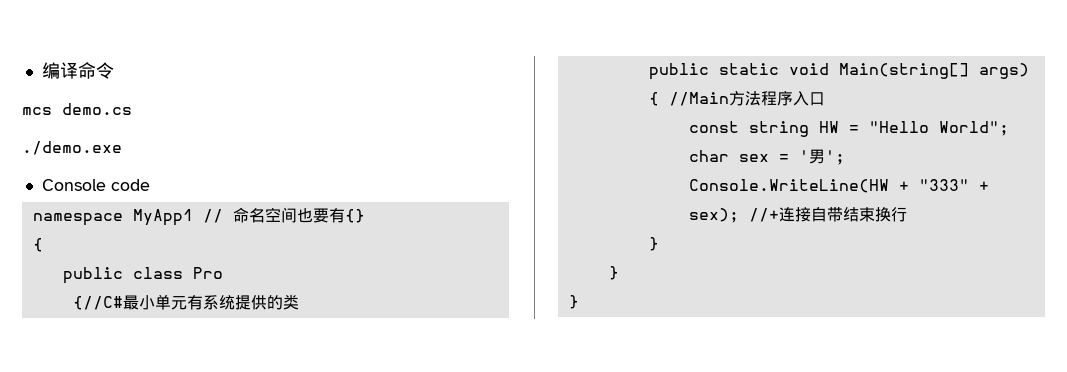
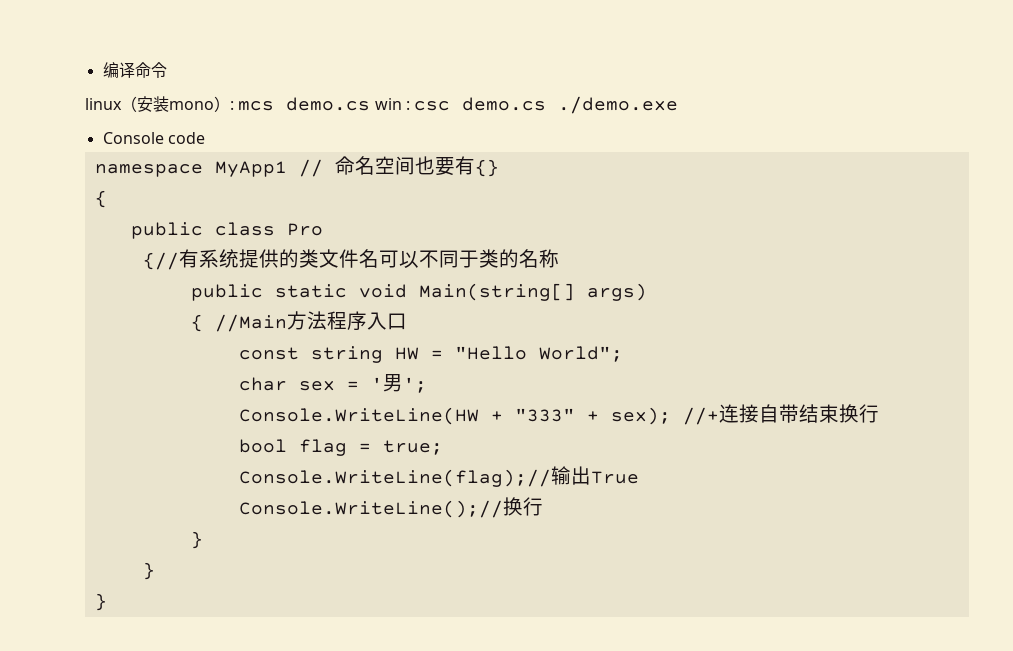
- mcs demo.cs
- ./demo.exe
+ linux（安装mono）: mcs demo.cs win : csc demo.cs ./demo.exe
- {//C#最小单元有系统提供的类
+ {//有系统提供的类文件名可以不同于类的名称
+ bool flag = true;
+ Console.WriteLine(flag);//输出True
+ Console.WriteLine();//换行

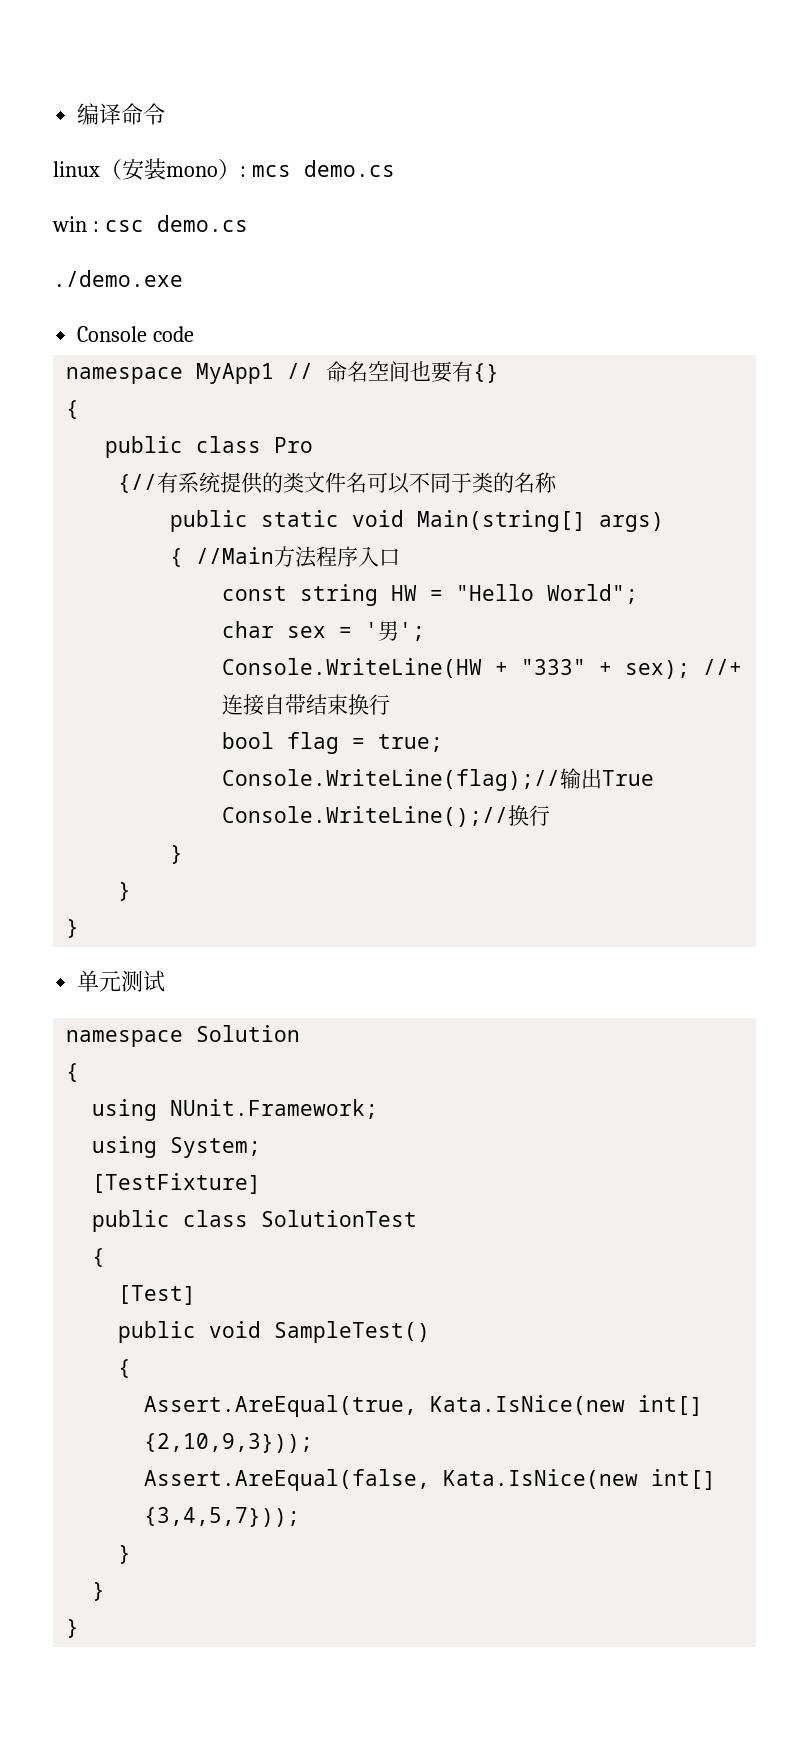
- linux（安装mono）: mcs demo.cs win : csc demo.cs ./demo.exe
+ linux（安装mono）: mcs demo.cs
+ win : csc demo.cs
+ ./demo.exe
+ 单元测试
+ namespace Solution
+ {
+ using NUnit.Framework;
+ using System;
+ [TestFixture]
+ public class SolutionTest
+ {
+ [Test]
+ public void SampleTest()
+ {
+ Assert.AreEqual(true, Kata.IsNice(new int[] {2,10,9,3}));
+ Assert.AreEqual(false, Kata.IsNice(new int[] {3,4,5,7}));
+ }
+ }
+ }

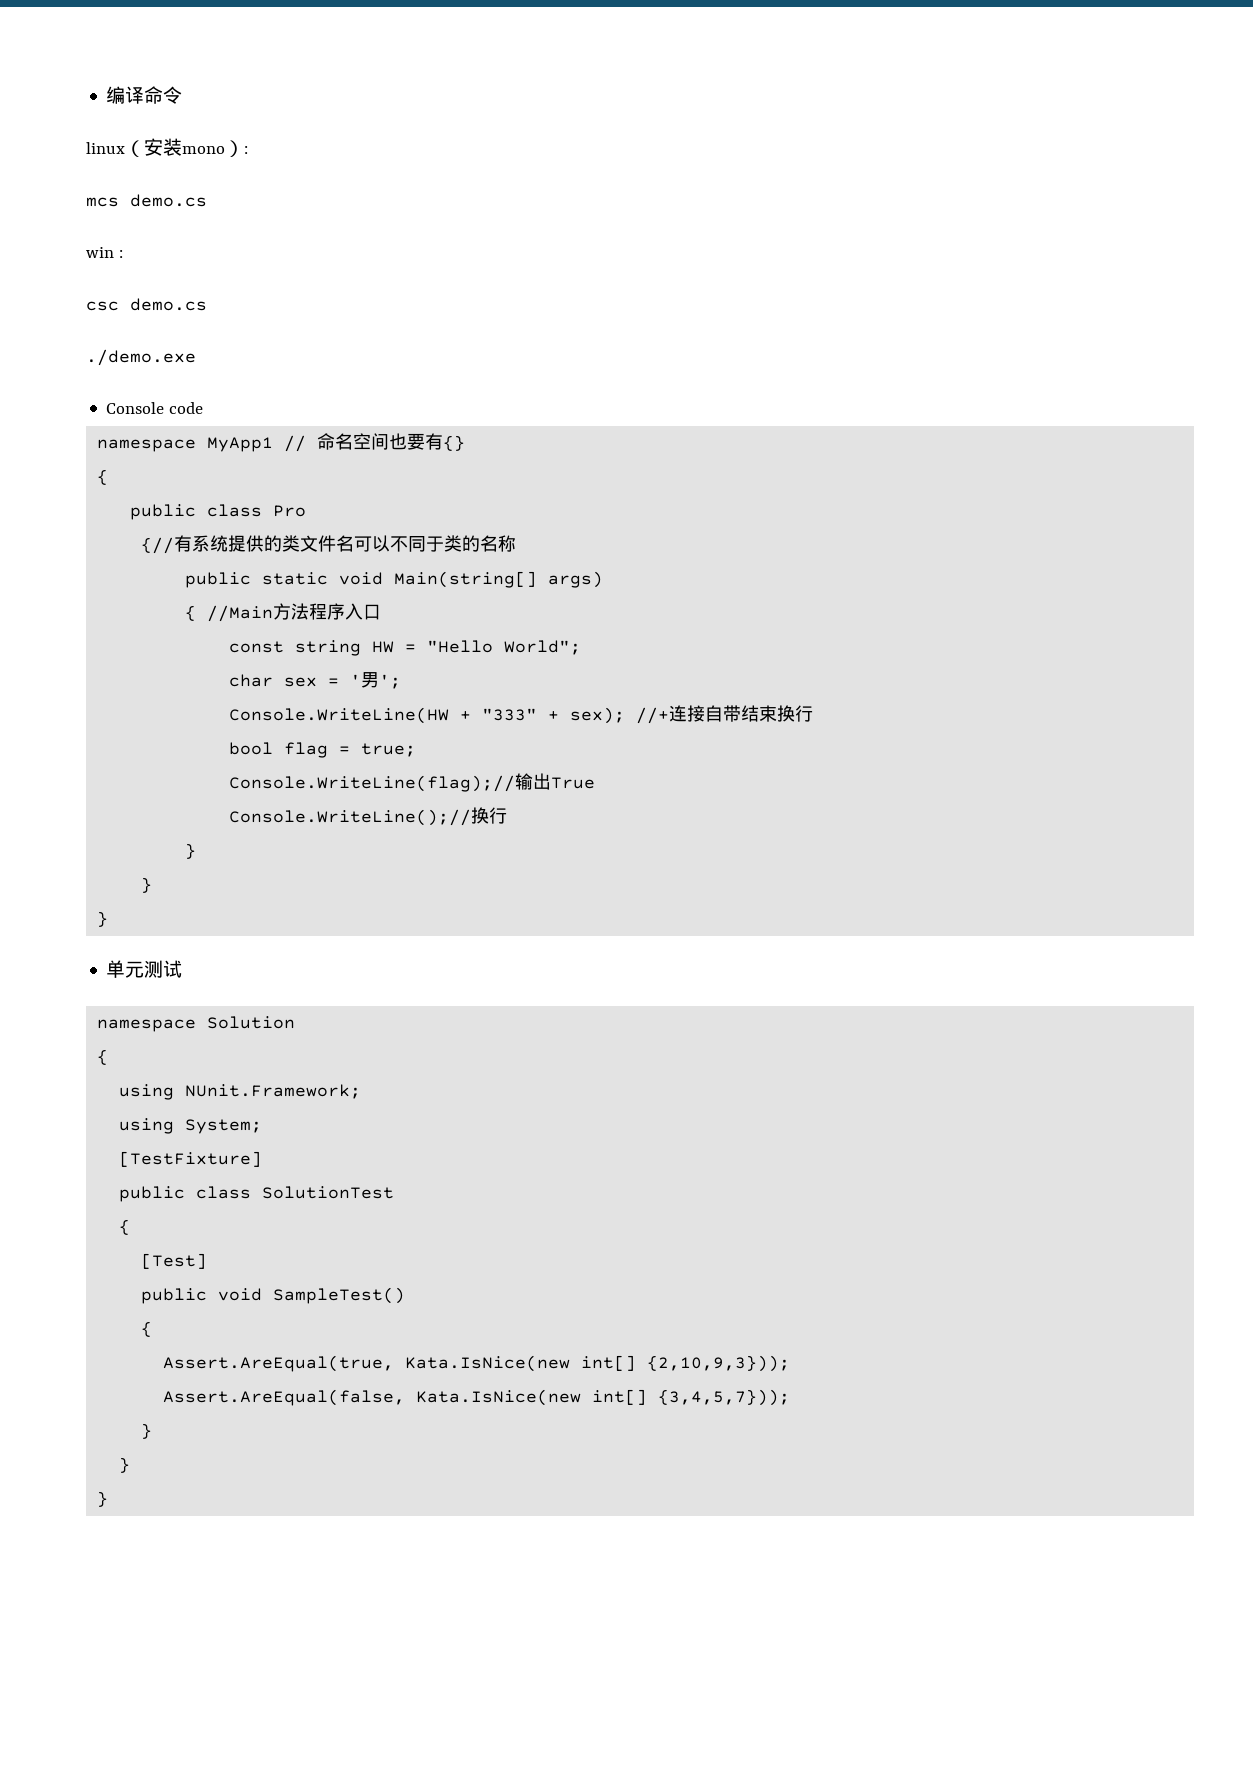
- linux（安装mono）: mcs demo.cs
+ linux（安装mono）:
+ mcs demo.cs
- win : csc demo.cs
+ win :
+ csc demo.cs

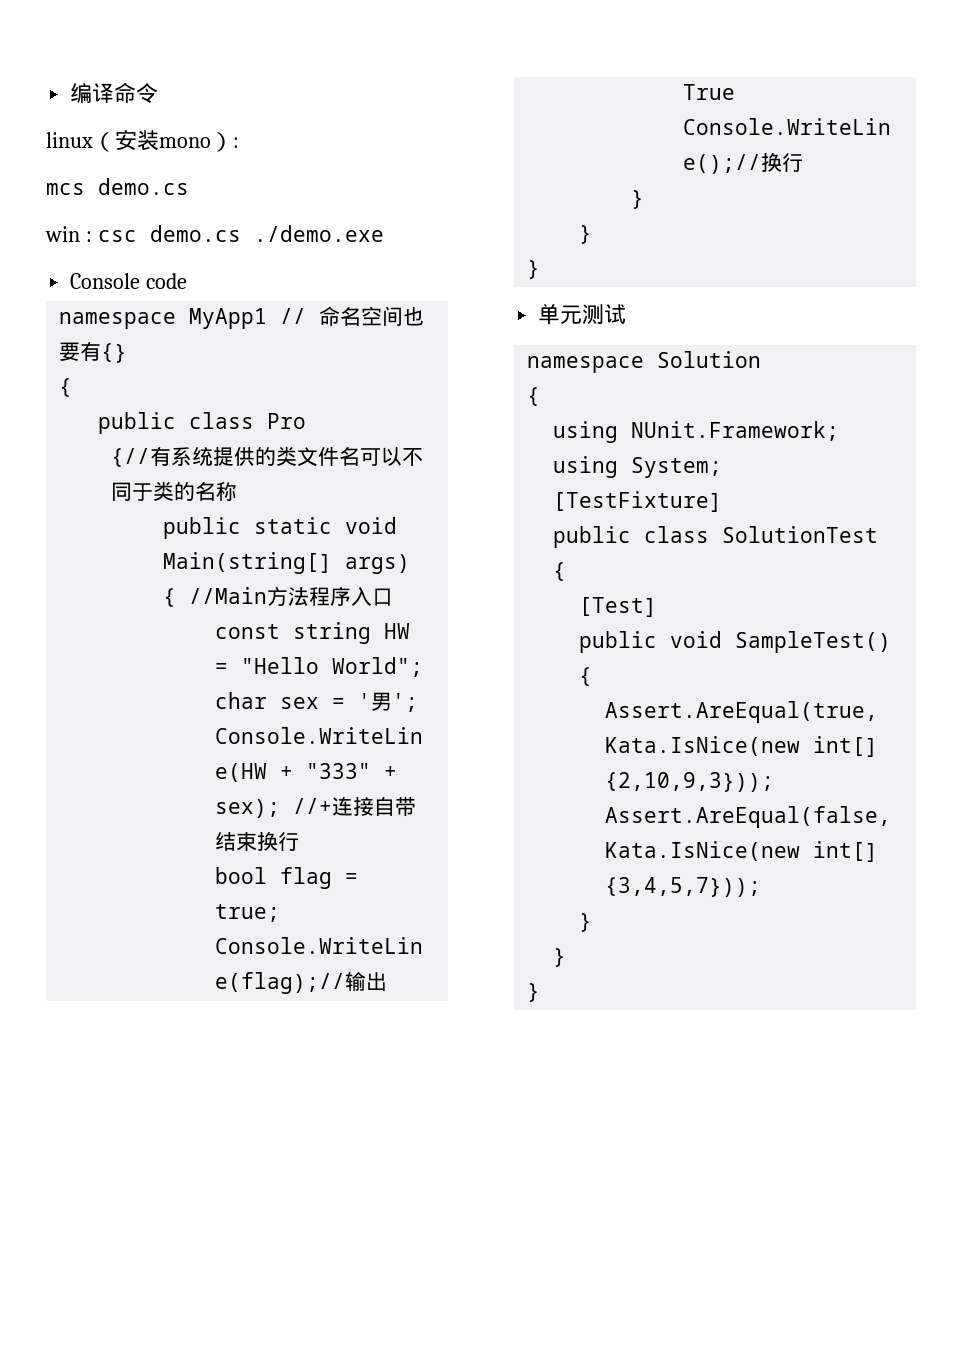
- win :
- csc demo.cs
- ./demo.exe
+ win : csc demo.cs ./demo.exe

